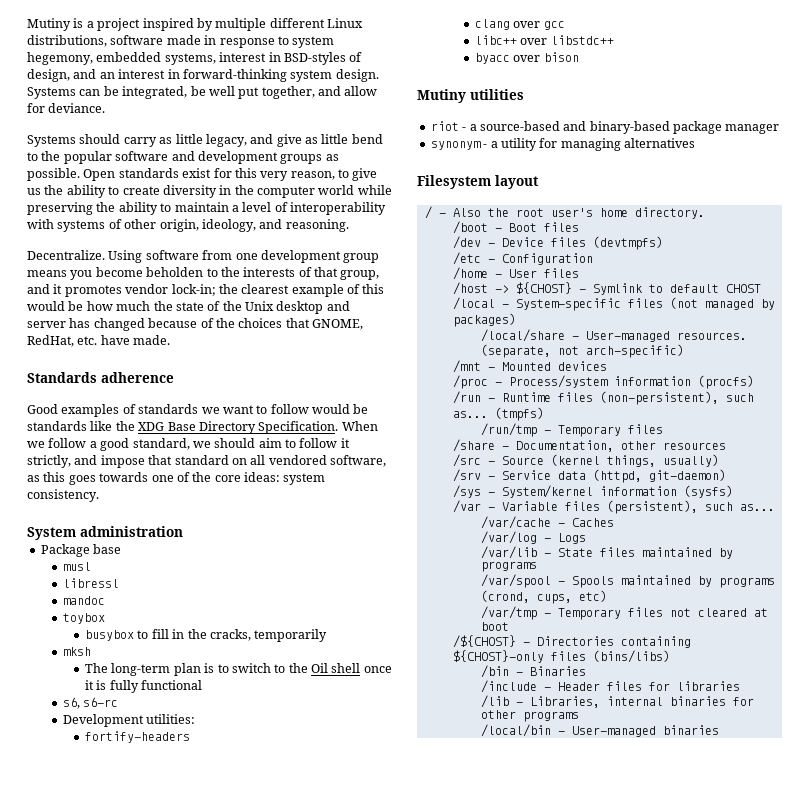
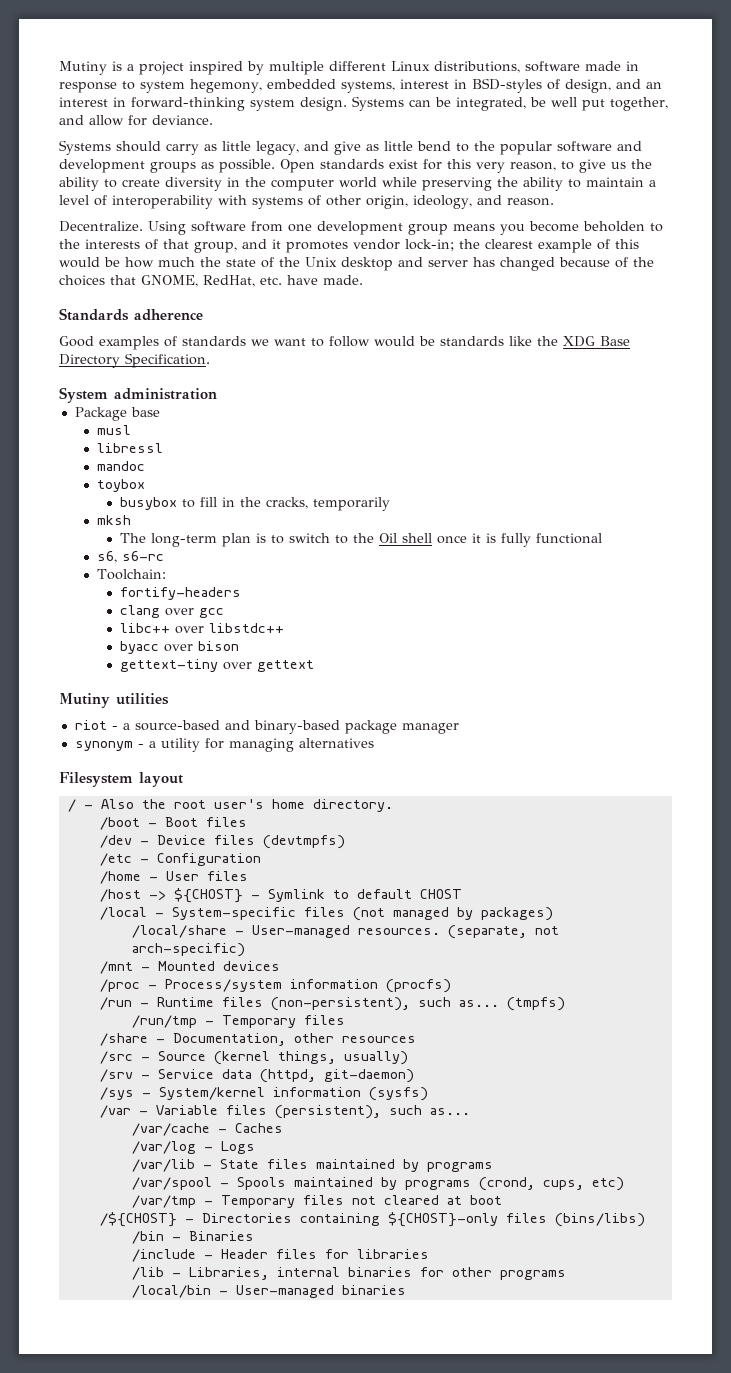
- Open standards exist for this very reason, to give us the ability to create diversity in the computer world while preserving the ability to maintain a level of interoperability with systems of other origin, ideology, and reasoning.
+ Open standards exist for this very reason, to give us the ability to create diversity in the computer world while preserving the ability to maintain a level of interoperability with systems of other origin, ideology, and reason.
- When we follow a good standard, we should aim to follow it strictly, and impose that standard on all vendored software, as this goes towards one of the core ideas: system consistency.
- Development utilities:
+ Toolchain:
+ gettext-tiny over gettext

